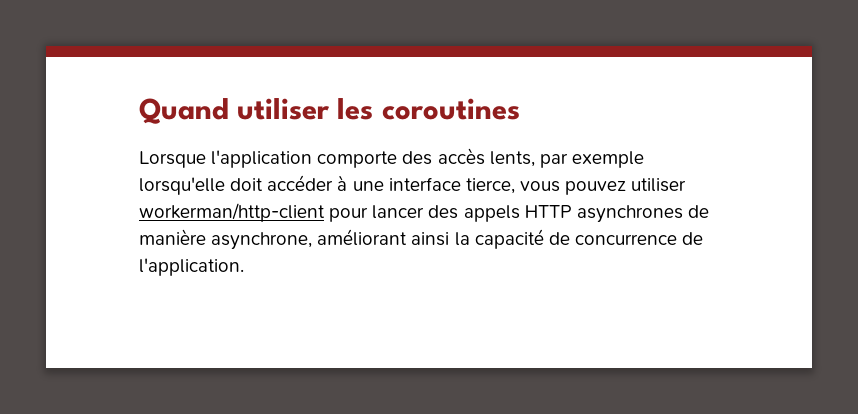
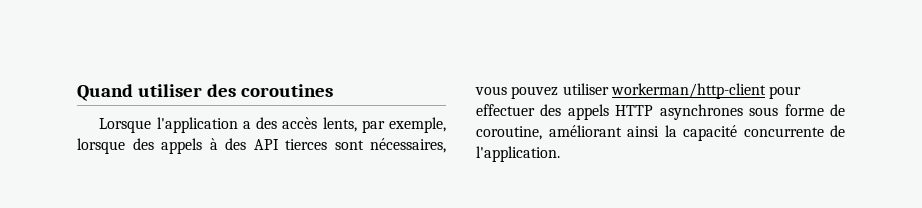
- Quand utiliser les coroutines
+ Quand utiliser des coroutines
- Lorsque l'application comporte des accès lents, par exemple lorsqu'elle doit accéder à une interface tierce, vous pouvez utiliser workerman/http-client pour lancer des appels HTTP asynchrones de manière asynchrone, améliorant ainsi la capacité de concurrence de l'application.
+ Lorsque l'application a des accès lents, par exemple, lorsque des appels à des API tierces sont nécessaires, vous pouvez utiliser workerman/http-client pour effectuer des appels HTTP asynchrones sous forme de coroutine, améliorant ainsi la capacité concurrente de l'application.

